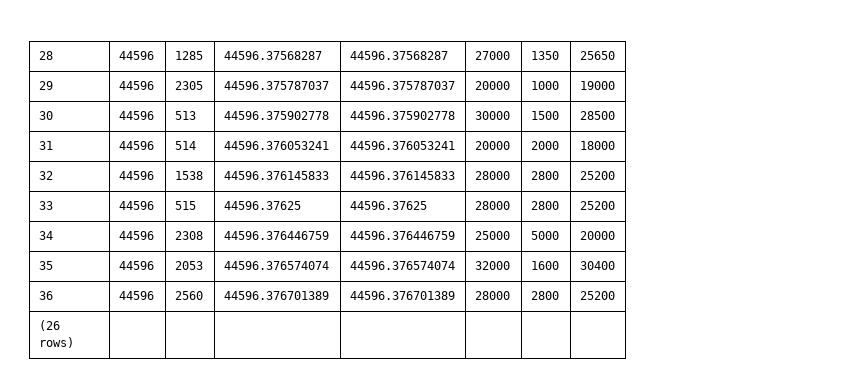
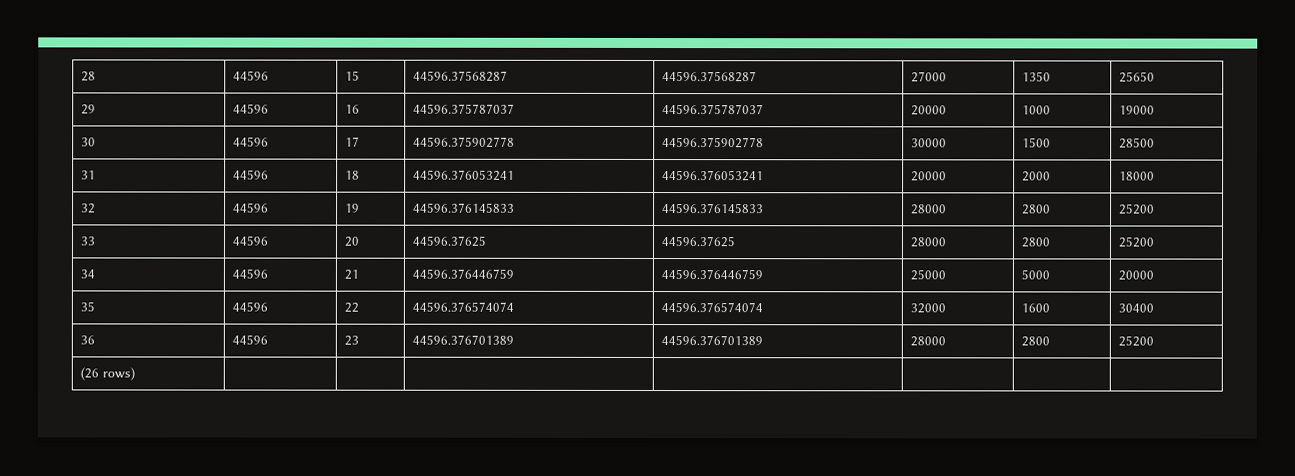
- 28 | 44596 | 1285 | 44596.37568287 | 44596.37568287 | 27000 | 1350 | 25650
+ 28 | 44596 | 15 | 44596.37568287 | 44596.37568287 | 27000 | 1350 | 25650
- 29 | 44596 | 2305 | 44596.375787037 | 44596.375787037 | 20000 | 1000 | 19000
+ 29 | 44596 | 16 | 44596.375787037 | 44596.375787037 | 20000 | 1000 | 19000
- 30 | 44596 | 513 | 44596.375902778 | 44596.375902778 | 30000 | 1500 | 28500
+ 30 | 44596 | 17 | 44596.375902778 | 44596.375902778 | 30000 | 1500 | 28500
- 31 | 44596 | 514 | 44596.376053241 | 44596.376053241 | 20000 | 2000 | 18000
+ 31 | 44596 | 18 | 44596.376053241 | 44596.376053241 | 20000 | 2000 | 18000
- 32 | 44596 | 1538 | 44596.376145833 | 44596.376145833 | 28000 | 2800 | 25200
+ 32 | 44596 | 19 | 44596.376145833 | 44596.376145833 | 28000 | 2800 | 25200
- 33 | 44596 | 515 | 44596.37625 | 44596.37625 | 28000 | 2800 | 25200
+ 33 | 44596 | 20 | 44596.37625 | 44596.37625 | 28000 | 2800 | 25200
- 34 | 44596 | 2308 | 44596.376446759 | 44596.376446759 | 25000 | 5000 | 20000
+ 34 | 44596 | 21 | 44596.376446759 | 44596.376446759 | 25000 | 5000 | 20000
- 35 | 44596 | 2053 | 44596.376574074 | 44596.376574074 | 32000 | 1600 | 30400
+ 35 | 44596 | 22 | 44596.376574074 | 44596.376574074 | 32000 | 1600 | 30400
- 36 | 44596 | 2560 | 44596.376701389 | 44596.376701389 | 28000 | 2800 | 25200
+ 36 | 44596 | 23 | 44596.376701389 | 44596.376701389 | 28000 | 2800 | 25200

